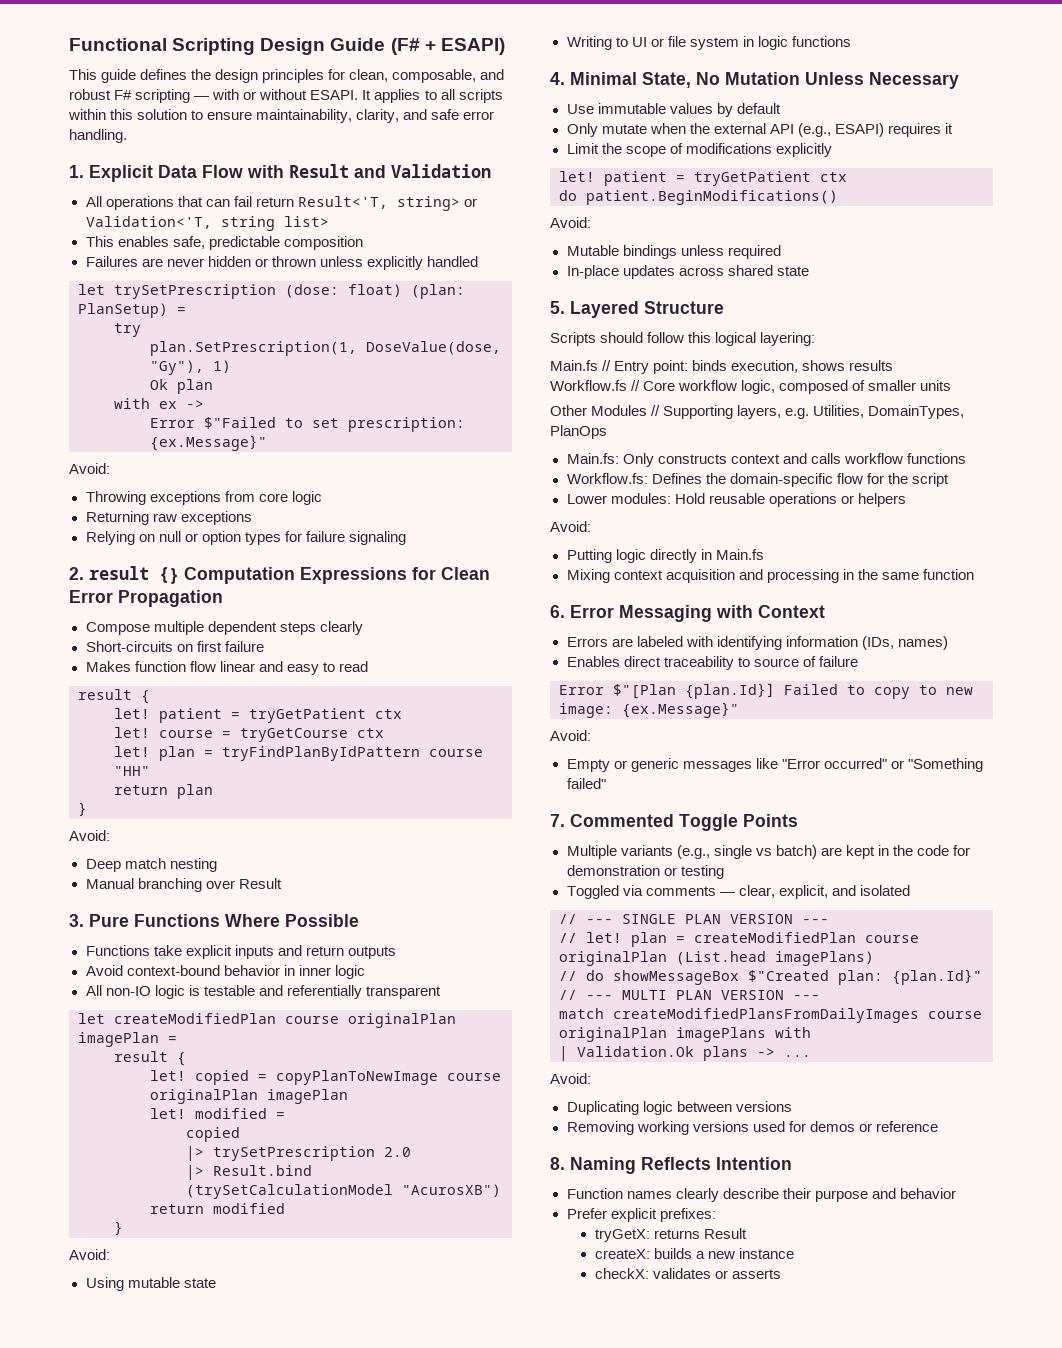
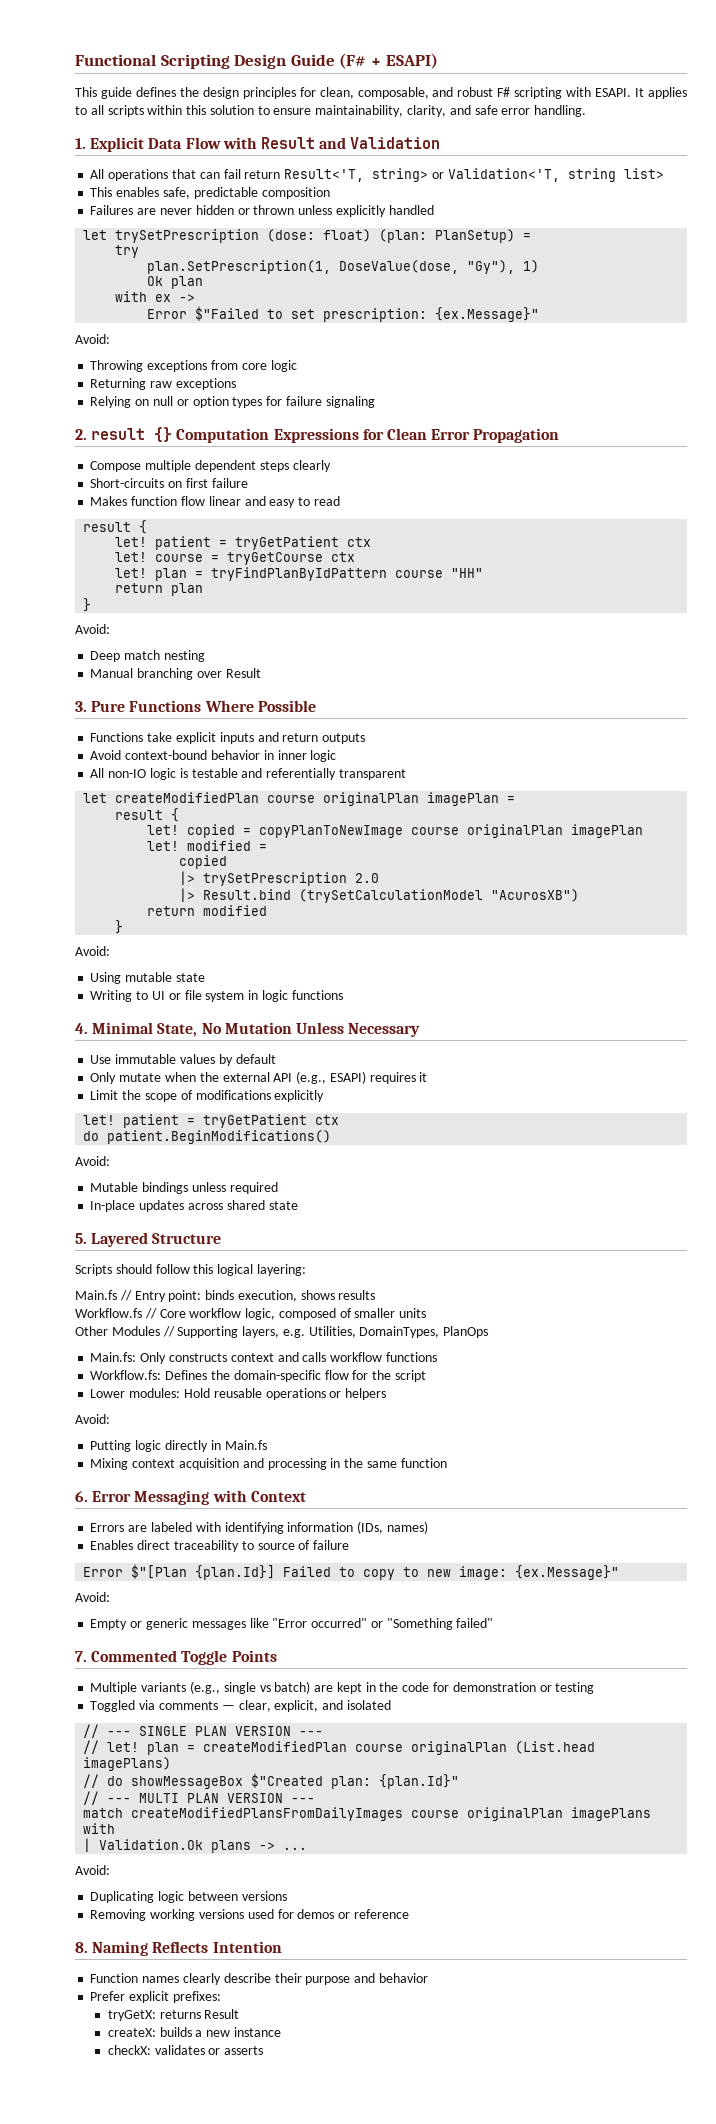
- This guide defines the design principles for clean, composable, and robust F# scripting — with or without ESAPI.
+ This guide defines the design principles for clean, composable, and robust F# scripting with ESAPI.

